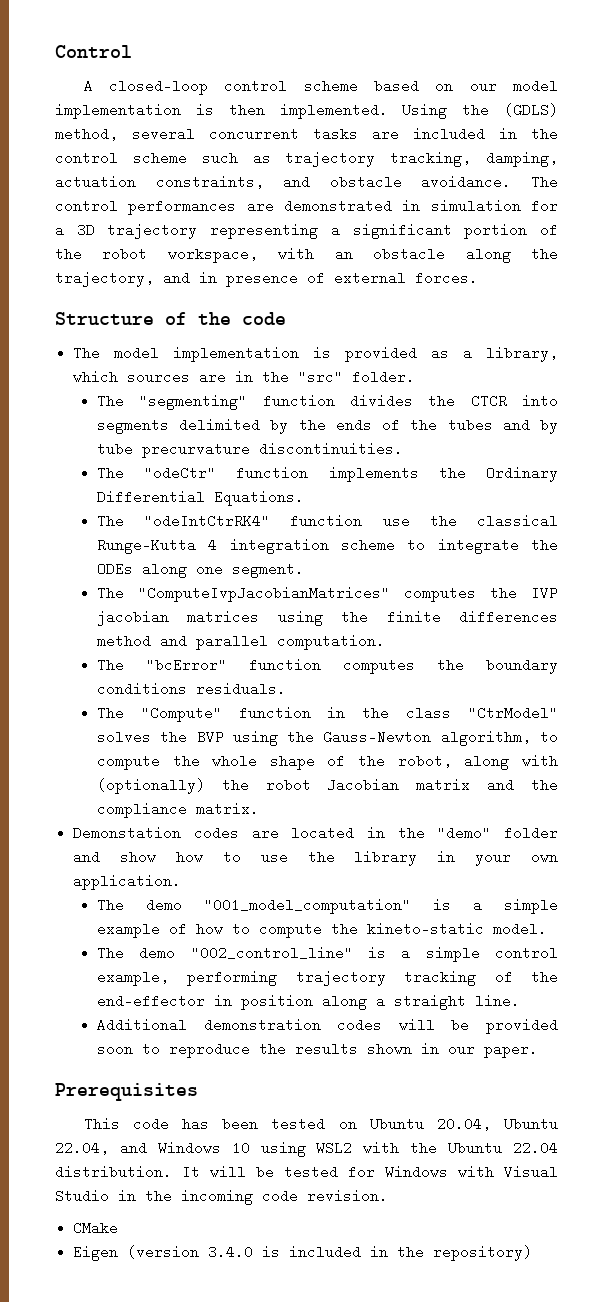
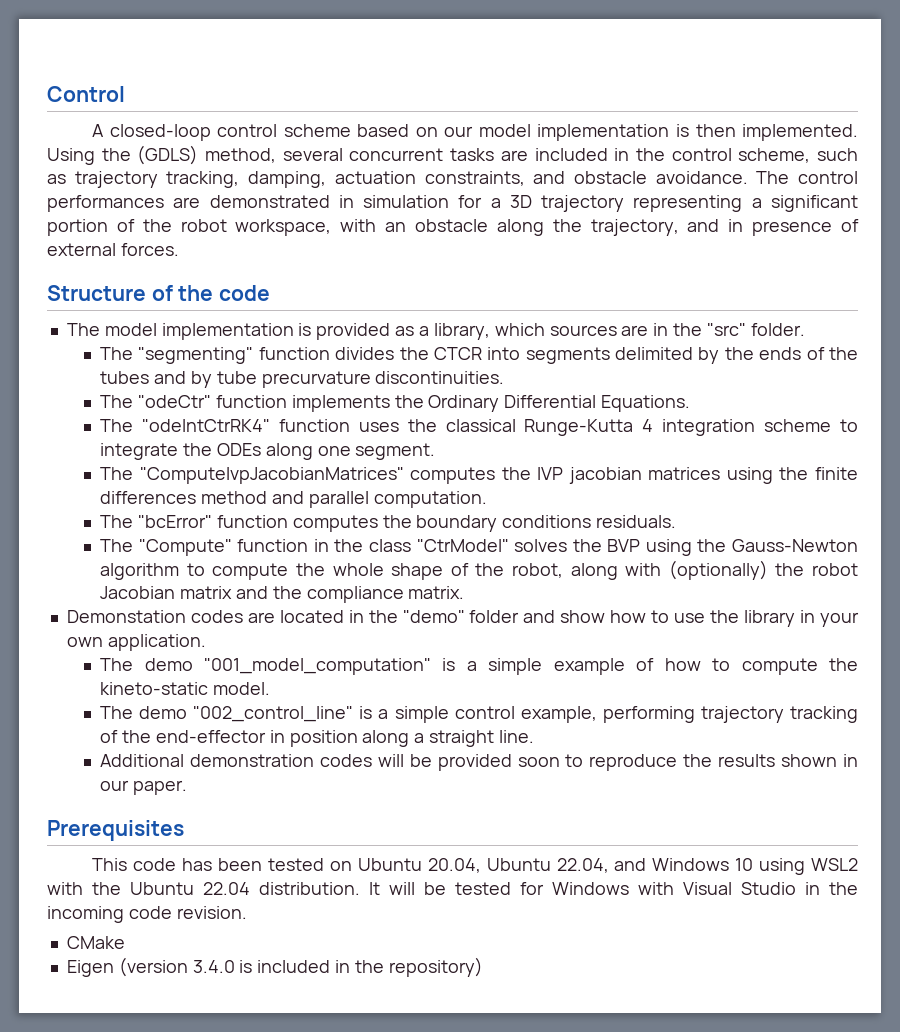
- Using the (GDLS) method, several concurrent tasks are included in the control scheme such as trajectory tracking, damping, actuation constraints, and obstacle avoidance.
+ Using the (GDLS) method, several concurrent tasks are included in the control scheme, such as trajectory tracking, damping, actuation constraints, and obstacle avoidance.
- The "odeIntCtrRK4" function use the classical Runge-Kutta 4 integration scheme to integrate the ODEs along one segment.
+ The "odeIntCtrRK4" function uses the classical Runge-Kutta 4 integration scheme to integrate the ODEs along one segment.
- The "Compute" function in the class "CtrModel" solves the BVP using the Gauss-Newton algorithm, to compute the whole shape of the robot, along with (optionally) the robot Jacobian matrix and the compliance matrix.
+ The "Compute" function in the class "CtrModel" solves the BVP using the Gauss-Newton algorithm to compute the whole shape of the robot, along with (optionally) the robot Jacobian matrix and the compliance matrix.

